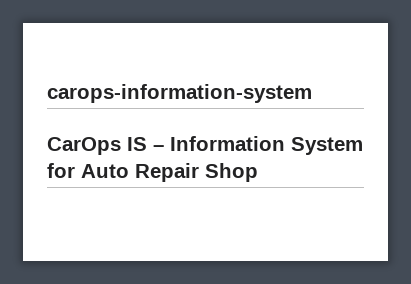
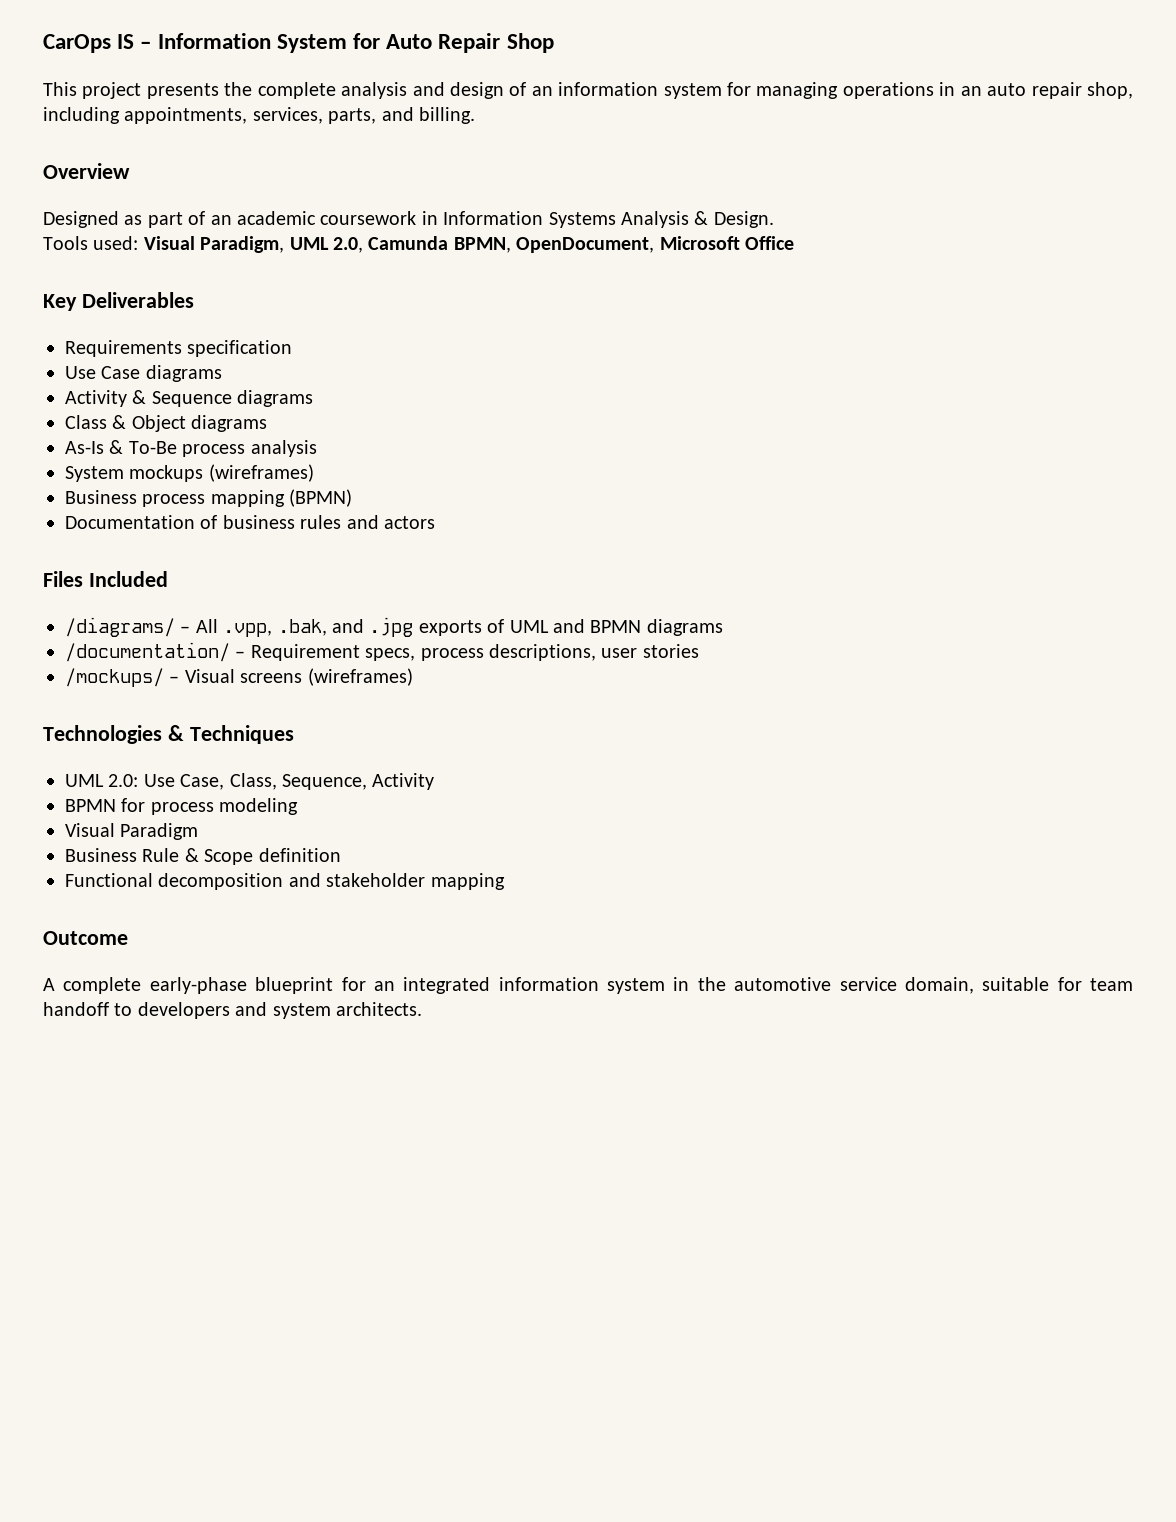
- carops-information-system
+ This project presents the complete analysis and design of an information system for managing operations in an auto repair shop, including appointments, services, parts, and billing.
+ Overview
+ Designed as part of an academic coursework in Information Systems Analysis & Design.
+ Tools used: Visual Paradigm, UML 2.0, Camunda BPMN, OpenDocument, Microsoft Office
+ Key Deliverables
+ Requirements specification
+ Use Case diagrams
+ Activity & Sequence diagrams
+ Class & Object diagrams
+ As-Is & To-Be process analysis
+ System mockups (wireframes)
+ Business process mapping (BPMN)
+ Documentation of business rules and actors
+ Files Included
+ /diagrams/ – All .vpp, .bak, and .jpg exports of UML and BPMN diagrams
+ /documentation/ – Requirement specs, process descriptions, user stories
+ /mockups/ – Visual screens (wireframes)
+ Technologies & Techniques
+ UML 2.0: Use Case, Class, Sequence, Activity
+ BPMN for process modeling
+ Visual Paradigm
+ Business Rule & Scope definition
+ Functional decomposition and stakeholder mapping
+ Outcome
+ A complete early-phase blueprint for an integrated information system in the automotive service domain, suitable for team handoff to developers and system architects.

